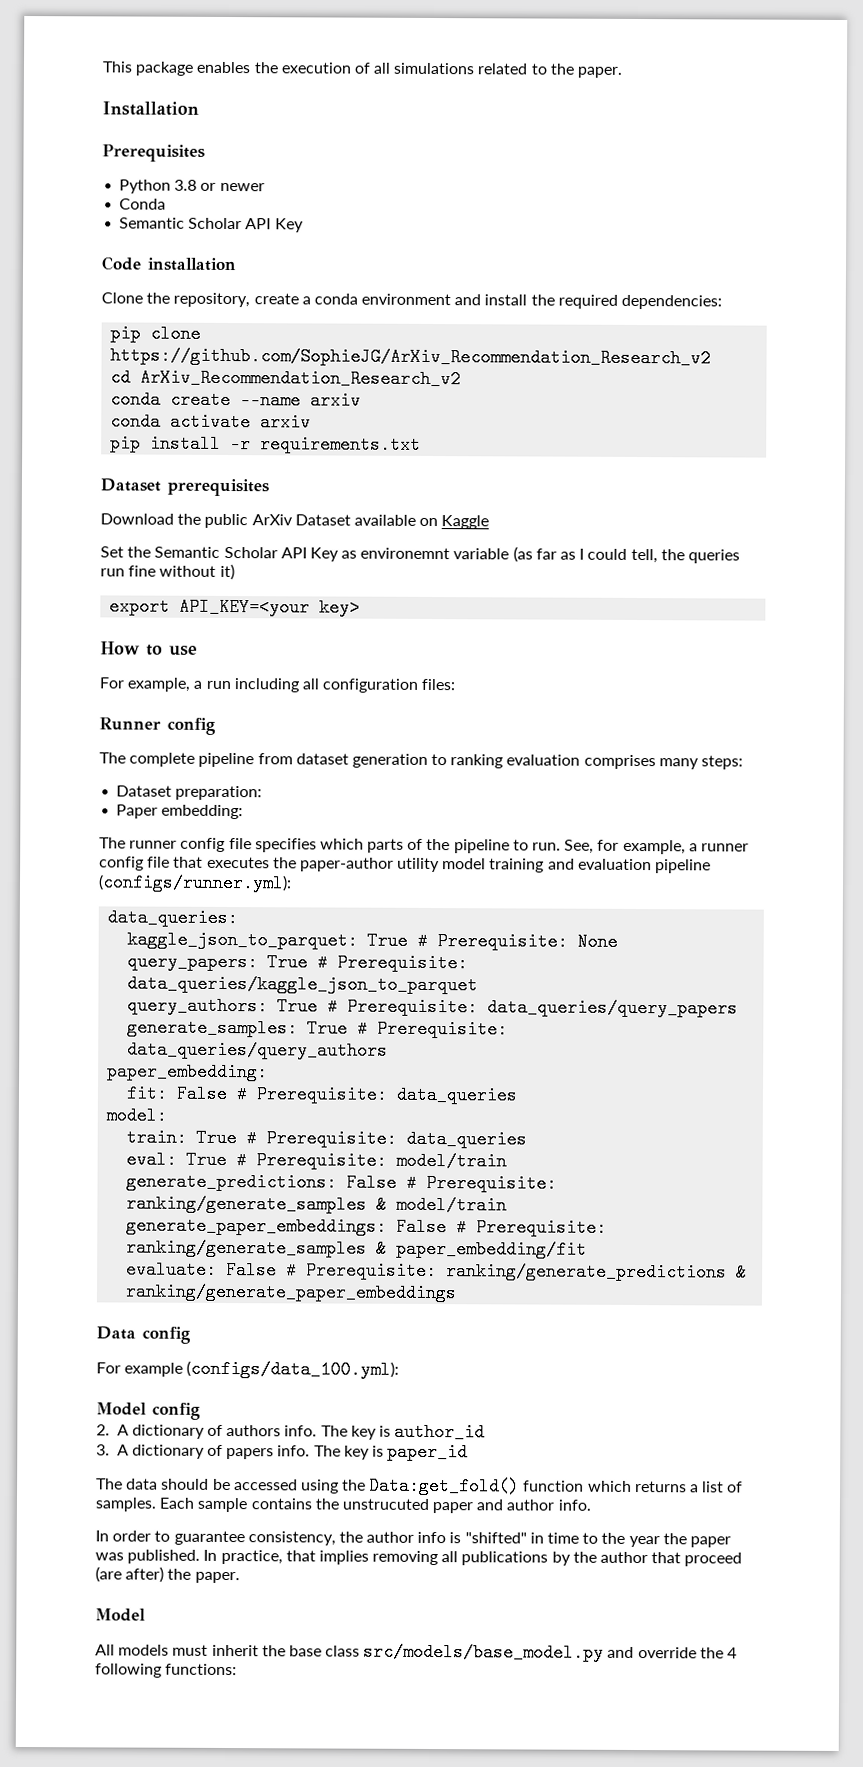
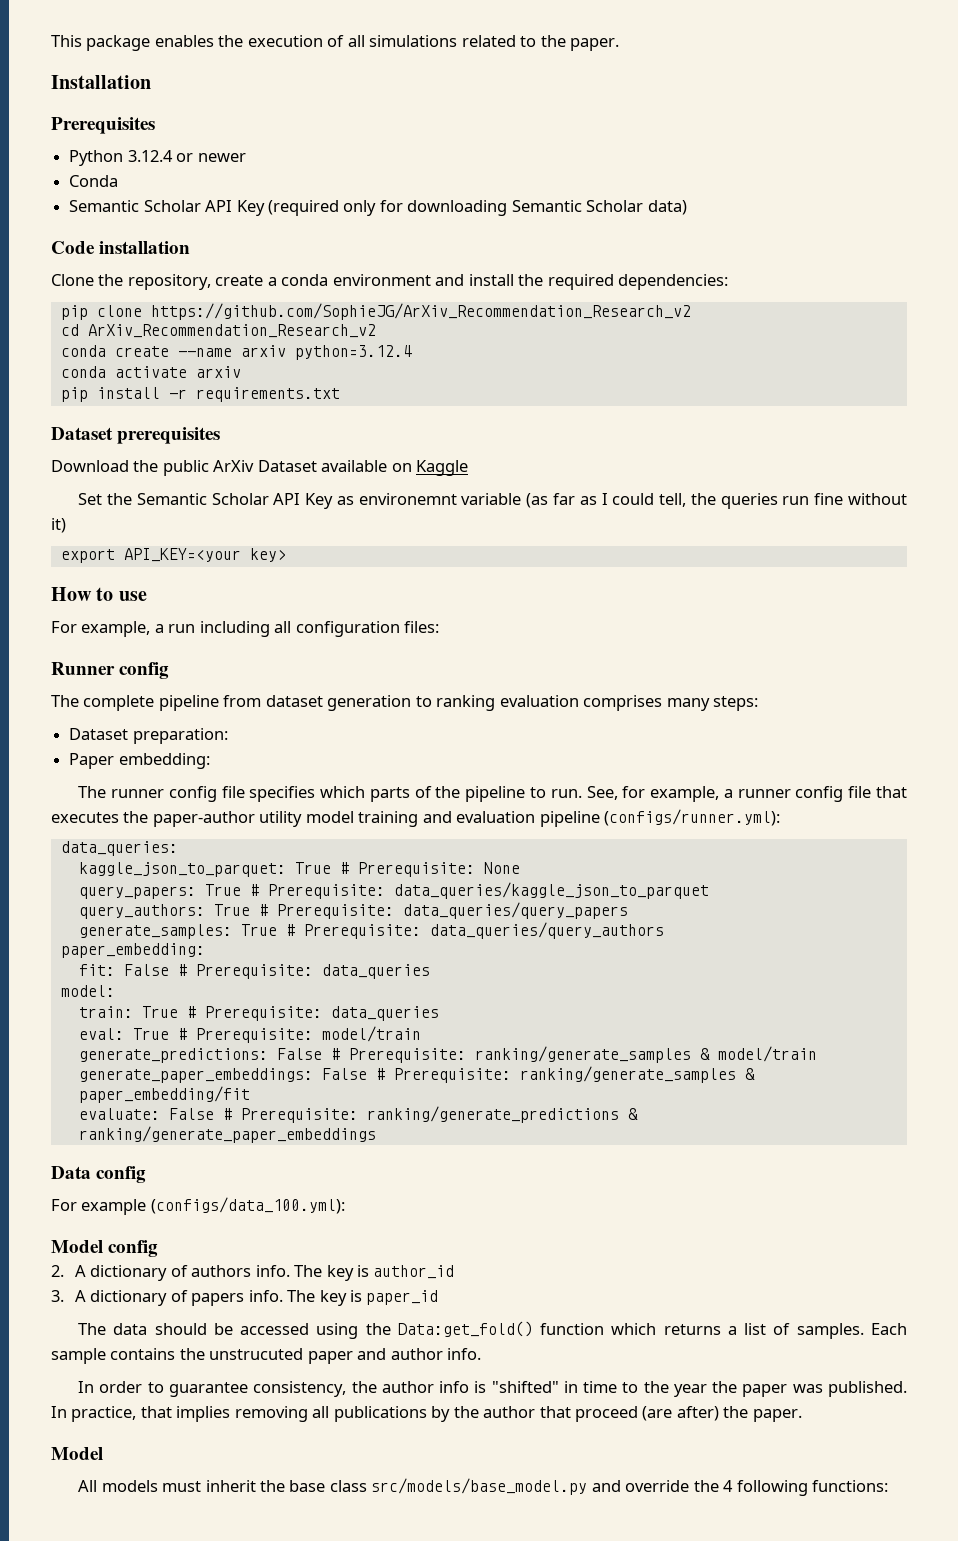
- Python 3.8 or newer
+ Python 3.12.4 or newer
  Conda
- Semantic Scholar API Key
+ Semantic Scholar API Key (required only for downloading Semantic Scholar data)
- conda create --name arxiv
+ conda create --name arxiv python=3.12.4

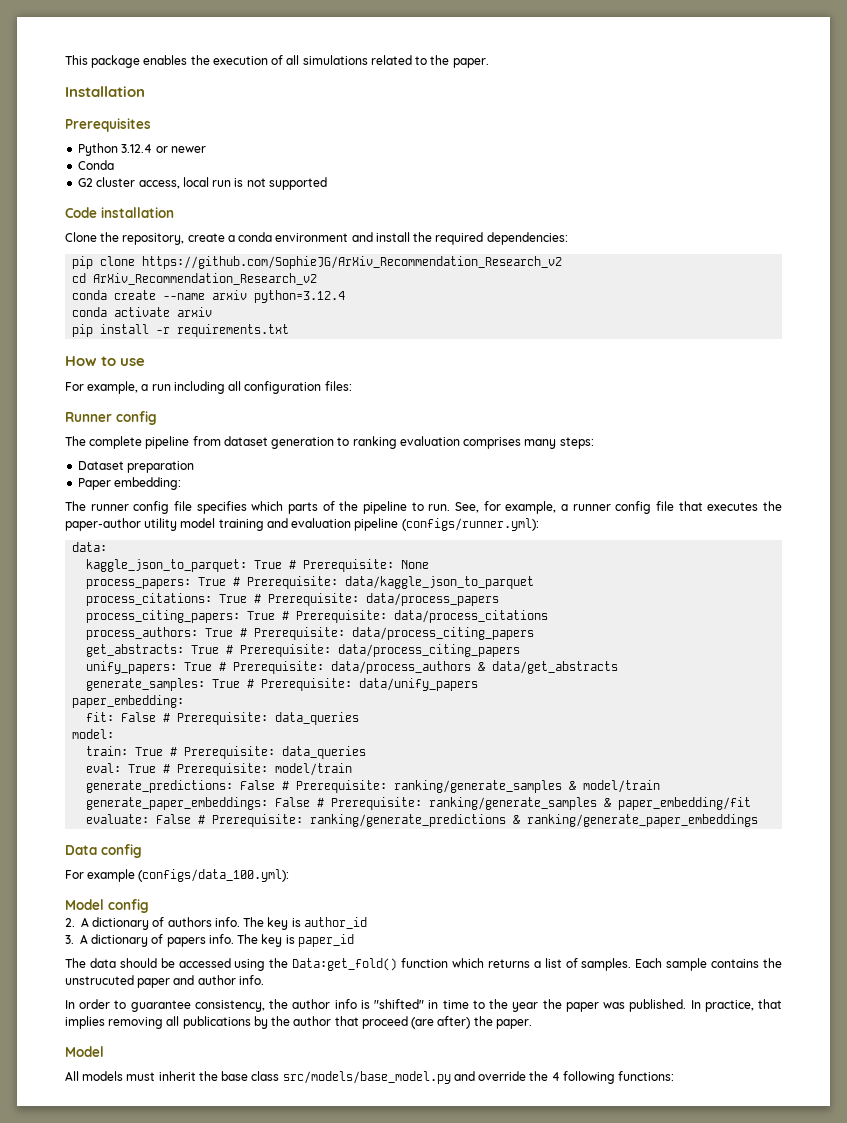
- Semantic Scholar API Key (required only for downloading Semantic Scholar data)
+ G2 cluster access, local run is not supported
- Dataset prerequisites
- Download the public ArXiv Dataset available on Kaggle
- Set the Semantic Scholar API Key as environemnt variable (as far as I could tell, the queries run fine without it)
- export API_KEY=<your key>
- Dataset preparation:
+ Dataset preparation
- data_queries:
+ data:
- query_papers: True # Prerequisite: data_queries/kaggle_json_to_parquet
- query_authors: True # Prerequisite: data_queries/query_papers
+ process_papers: True # Prerequisite: data/kaggle_json_to_parquet
+ process_citations: True # Prerequisite: data/process_papers
+ process_citing_papers: True # Prerequisite: data/process_citations
+ process_authors: True # Prerequisite: data/process_citing_papers
+ get_abstracts: True # Prerequisite: data/process_citing_papers
+ unify_papers: True # Prerequisite: data/process_authors & data/get_abstracts
- generate_samples: True # Prerequisite: data_queries/query_authors
+ generate_samples: True # Prerequisite: data/unify_papers

